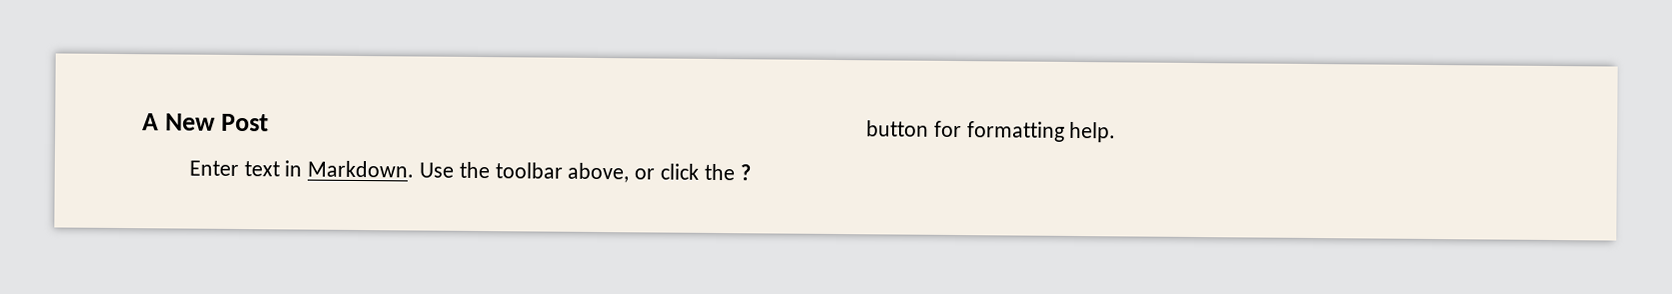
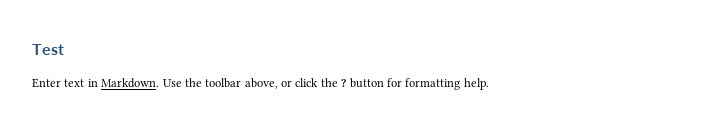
- A New Post
+ Test

